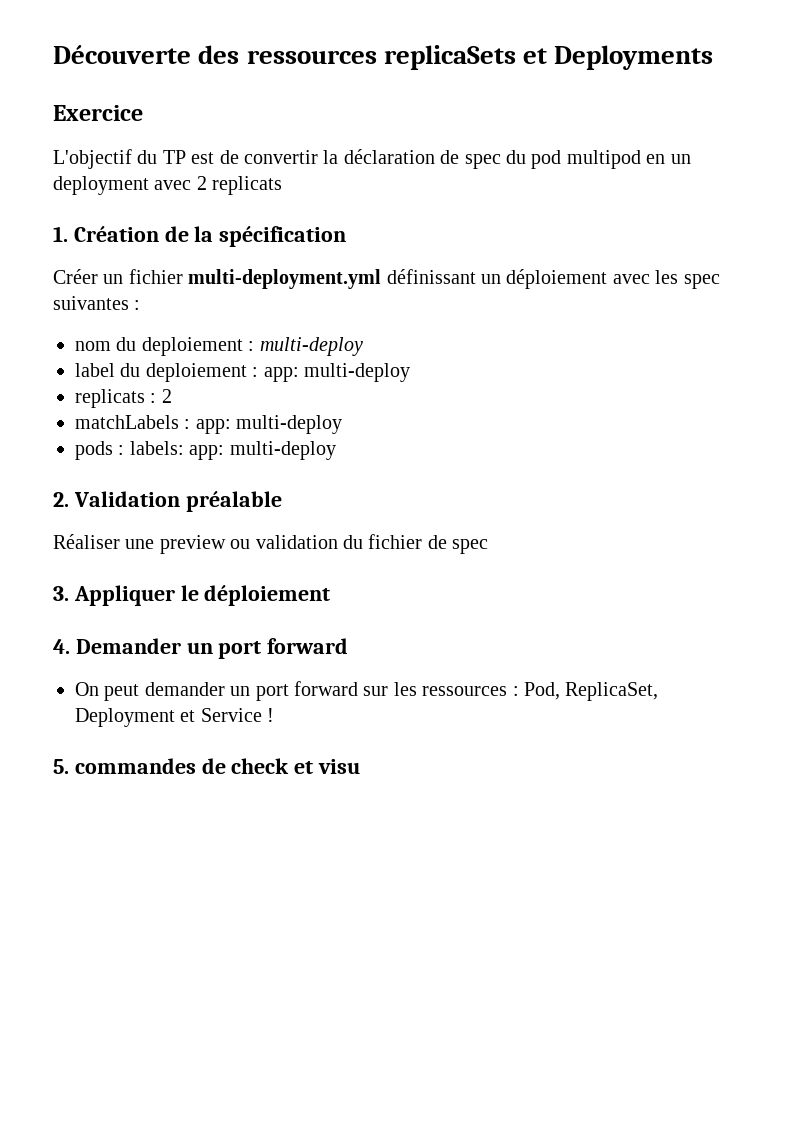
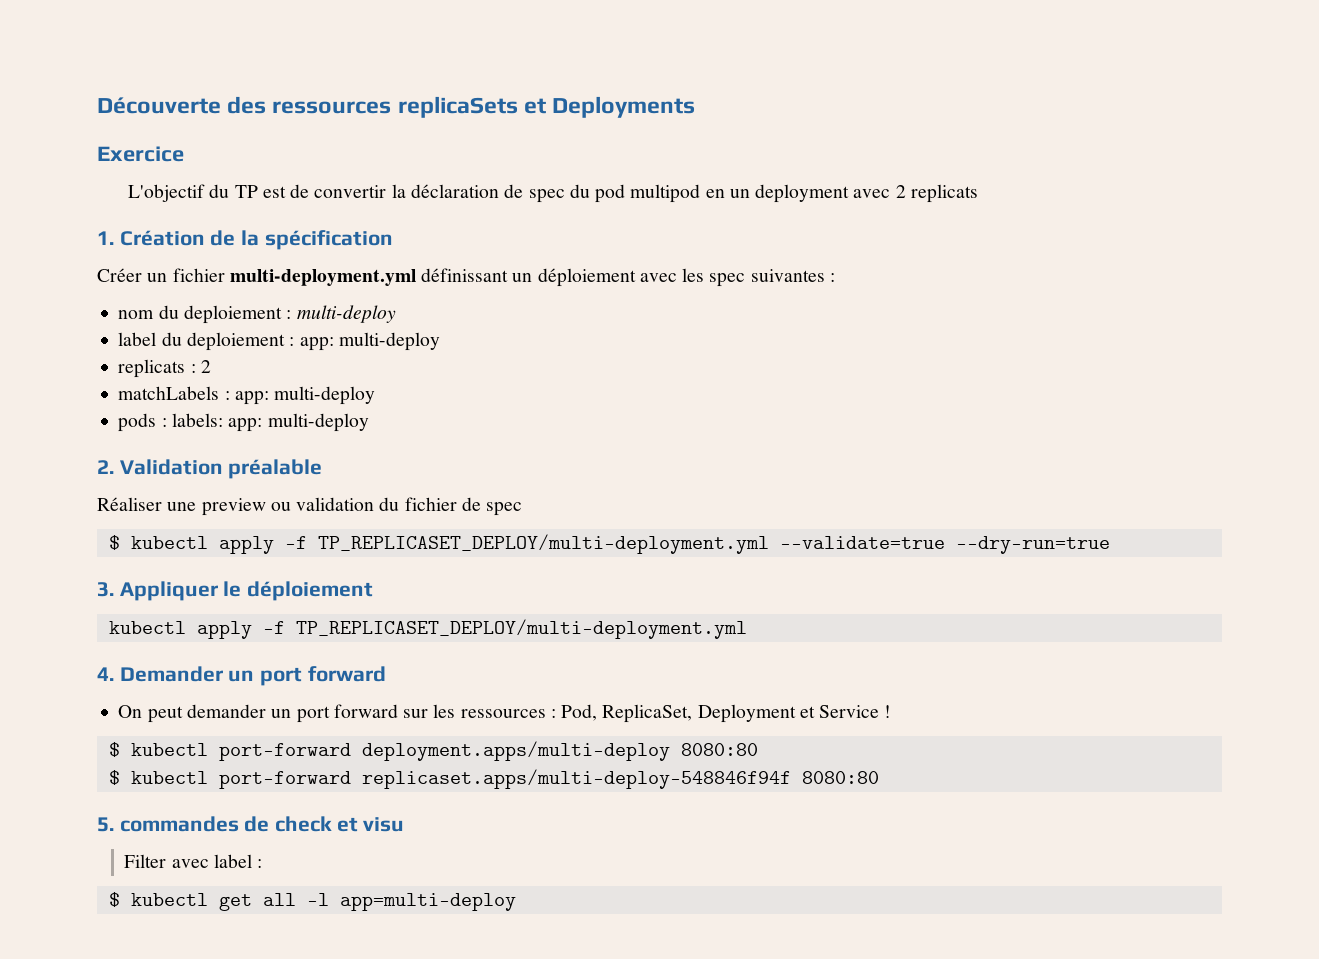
+ $ kubectl apply -f TP_REPLICASET_DEPLOY/multi-deployment.yml --validate=true --dry-run=true
  3. Appliquer le déploiement
+ kubectl apply -f TP_REPLICASET_DEPLOY/multi-deployment.yml
+ $ kubectl port-forward deployment.apps/multi-deploy 8080:80
+ $ kubectl port-forward replicaset.apps/multi-deploy-548846f94f 8080:80
+ Filter avec label :
+ $ kubectl get all -l app=multi-deploy

